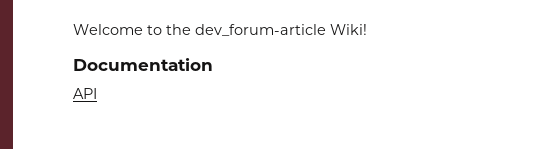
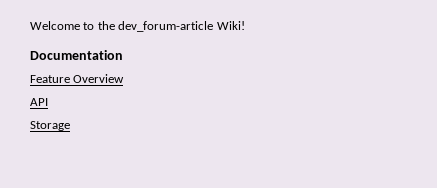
+ Feature Overview
+ Storage

